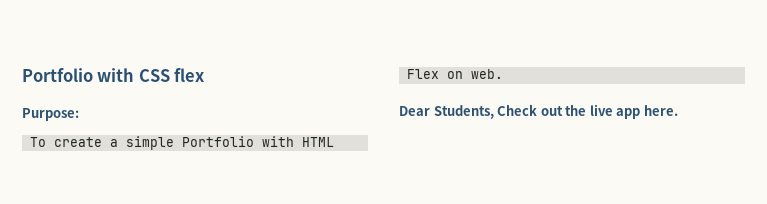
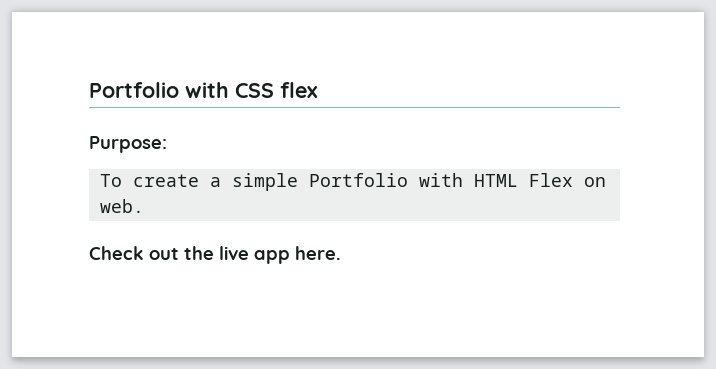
- Dear Students, Check out the live app here.
+ Check out the live app here.

